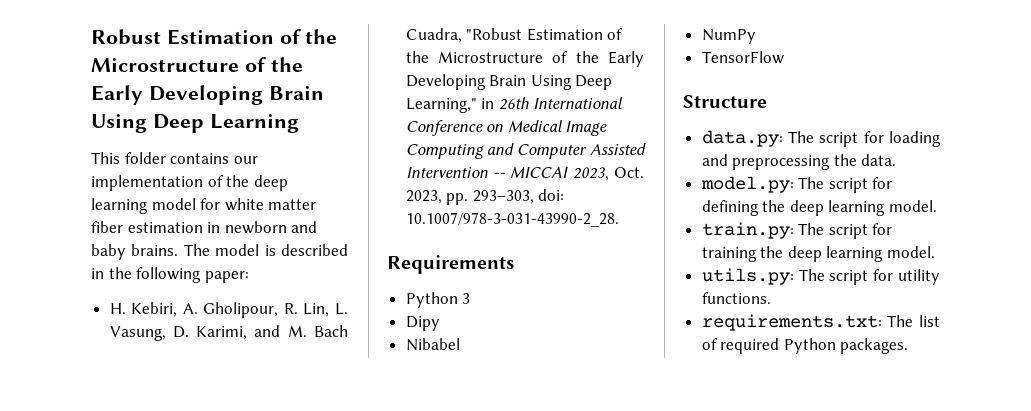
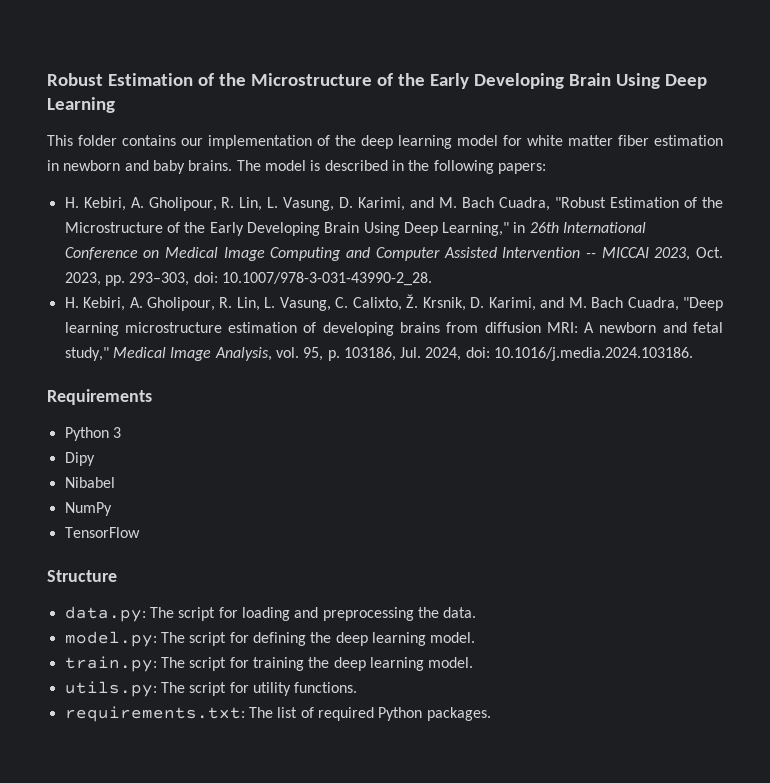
- The model is described in the following paper:
+ The model is described in the following papers:
+ H. Kebiri, A. Gholipour, R. Lin, L. Vasung, C. Calixto, Ž. Krsnik, D. Karimi, and M. Bach Cuadra, "Deep learning microstructure estimation of developing brains from diffusion MRI: A newborn and fetal study," Medical Image Analysis, vol. 95, p. 103186, Jul. 2024, doi: 10.1016/j.media.2024.103186.

